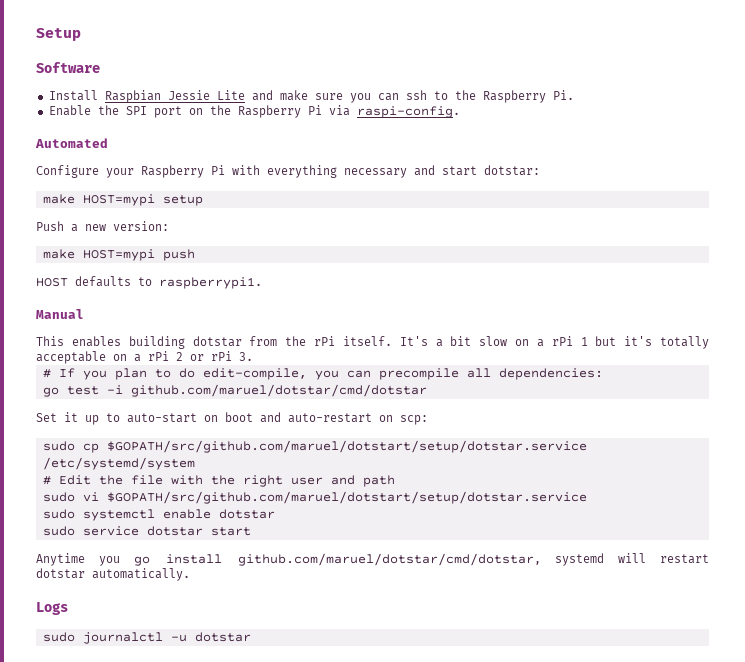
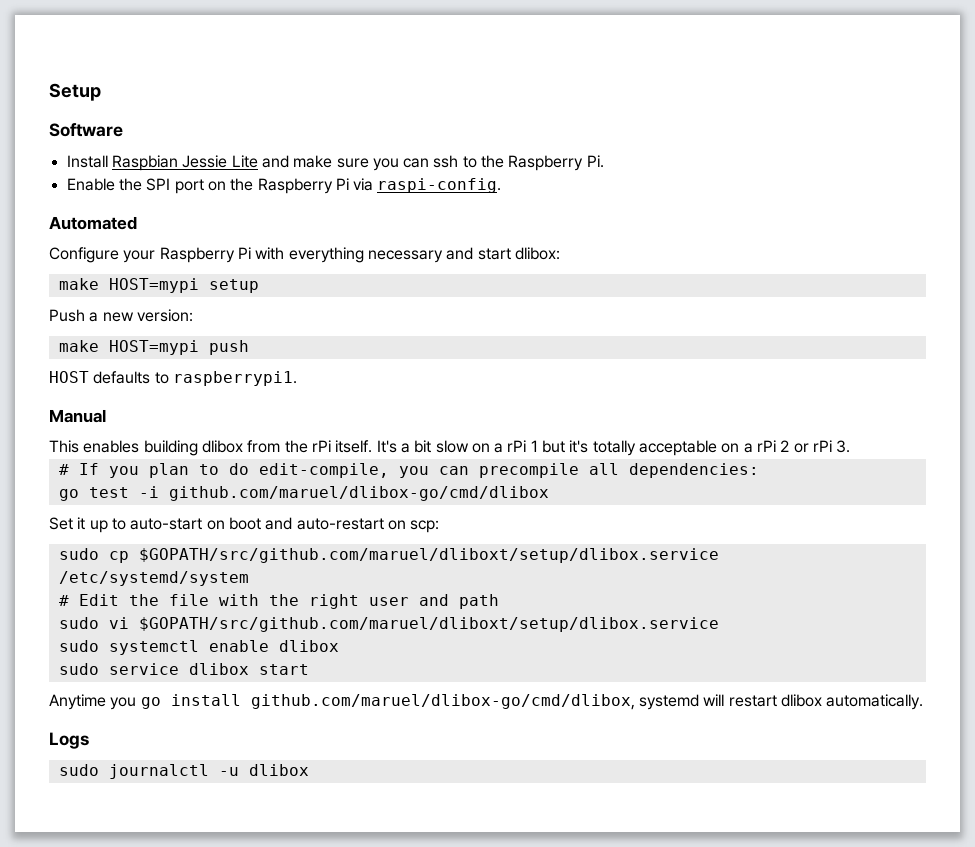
- Configure your Raspberry Pi with everything necessary and start dotstar:
+ Configure your Raspberry Pi with everything necessary and start dlibox:
- This enables building dotstar from the rPi itself.
+ This enables building dlibox from the rPi itself.
- go test -i github.com/maruel/dotstar/cmd/dotstar
+ go test -i github.com/maruel/dlibox-go/cmd/dlibox
- sudo cp $GOPATH/src/github.com/maruel/dotstart/setup/dotstar.service /etc/systemd/system
+ sudo cp $GOPATH/src/github.com/maruel/dliboxt/setup/dlibox.service /etc/systemd/system
- sudo vi $GOPATH/src/github.com/maruel/dotstart/setup/dotstar.service
+ sudo vi $GOPATH/src/github.com/maruel/dliboxt/setup/dlibox.service
- sudo systemctl enable dotstar
+ sudo systemctl enable dlibox
- sudo service dotstar start
+ sudo service dlibox start
- Anytime you go install github.com/maruel/dotstar/cmd/dotstar, systemd will restart dotstar automatically.
+ Anytime you go install github.com/maruel/dlibox-go/cmd/dlibox, systemd will restart dlibox automatically.
- sudo journalctl -u dotstar
+ sudo journalctl -u dlibox

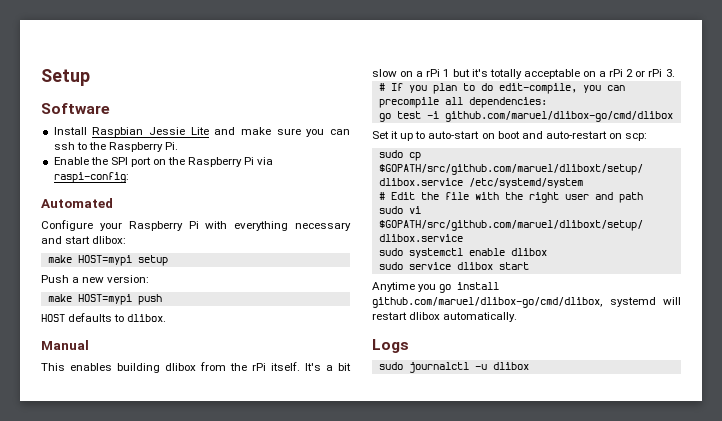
- Enable the SPI port on the Raspberry Pi via raspi-config.
+ Enable the SPI port on the Raspberry Pi via raspi-config:
- HOST defaults to raspberrypi1.
+ HOST defaults to dlibox.

